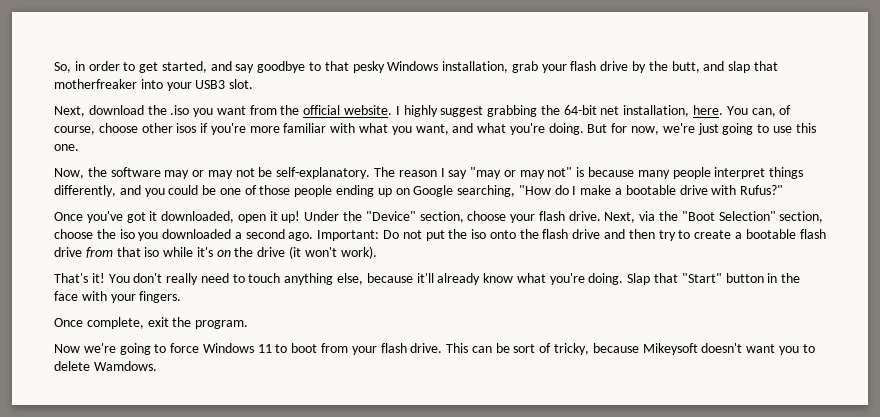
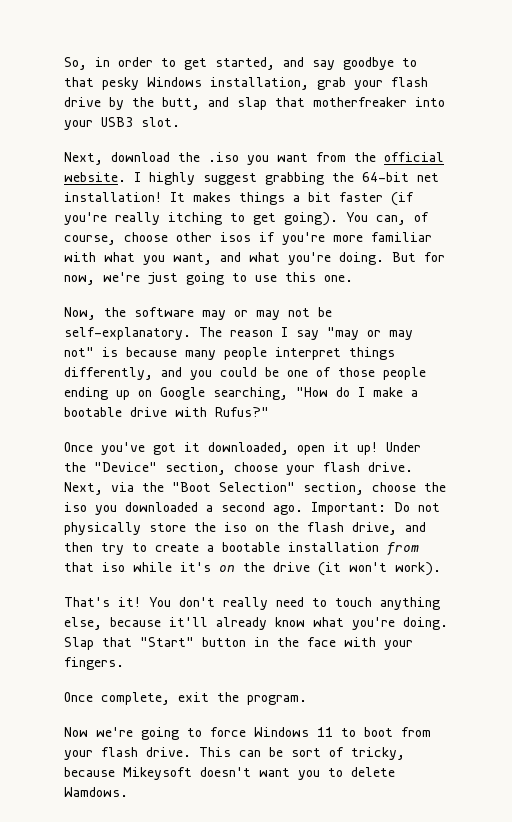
- I highly suggest grabbing the 64-bit net installation, here.
+ I highly suggest grabbing the 64-bit net installation! It makes things a bit faster (if you're really itching to get going).
- Important: Do not put the iso onto the flash drive and then try to create a bootable flash drive from that iso while it's on the drive (it won't work).
+ Important: Do not physically store the iso on the flash drive, and then try to create a bootable installation from that iso while it's on the drive (it won't work).

